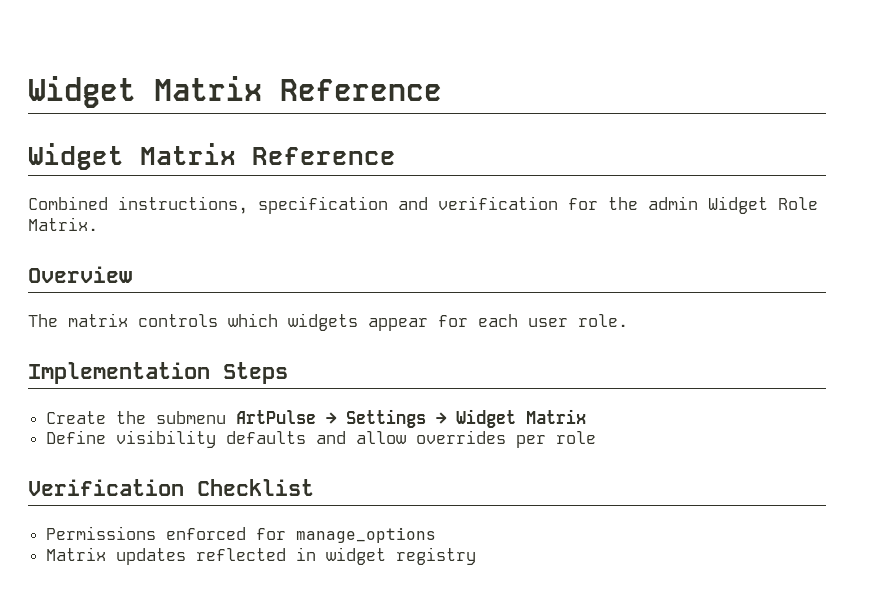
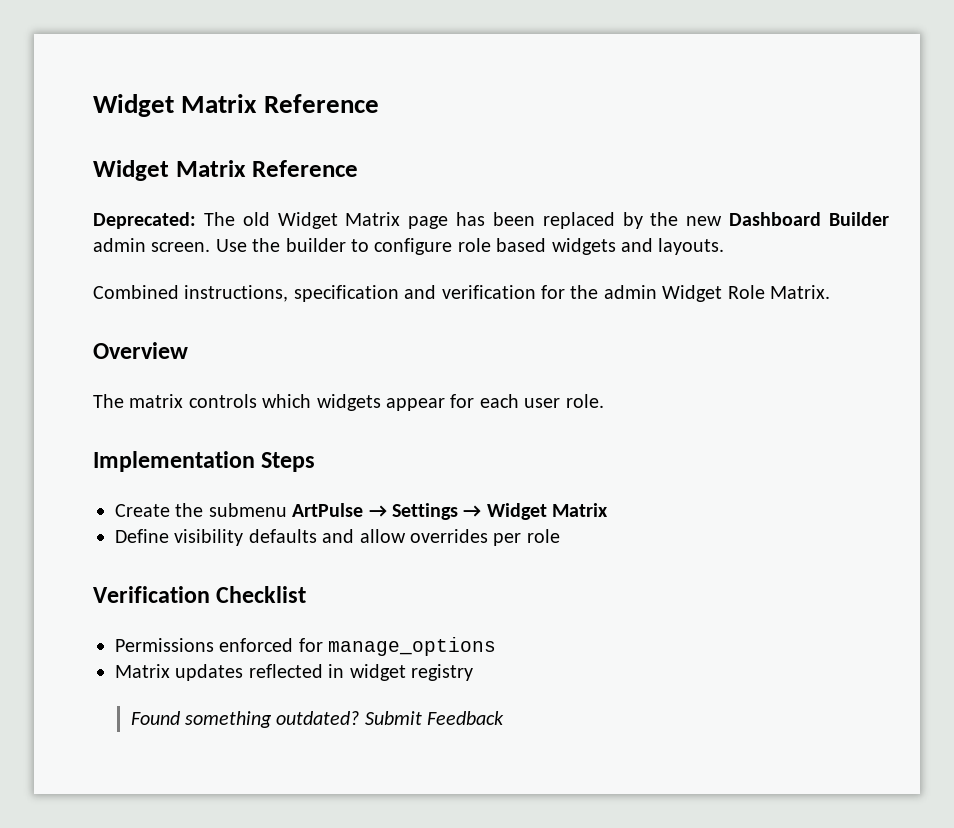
+ Deprecated: The old Widget Matrix page has been replaced by the new Dashboard Builder admin screen. Use the builder to configure role based widgets and layouts.
+ Found something outdated? Submit Feedback

